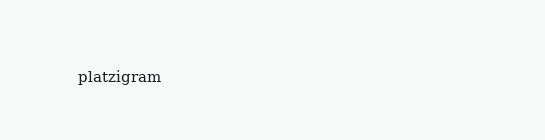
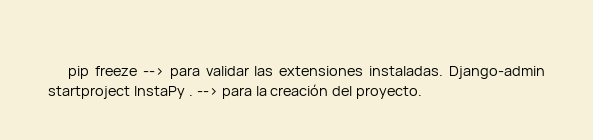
- platzigram
+ pip freeze --> para validar las extensiones instaladas. Django-admin startproject InstaPy . --> para la creación del proyecto.

